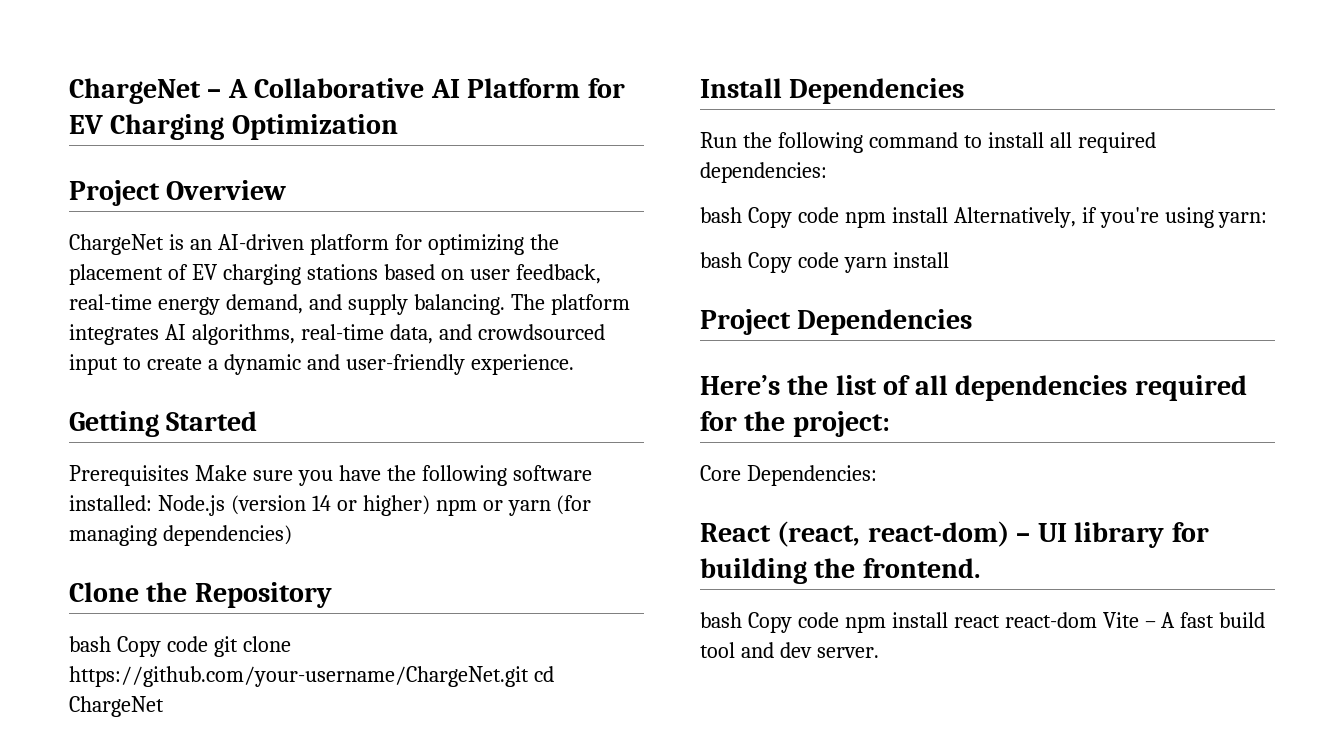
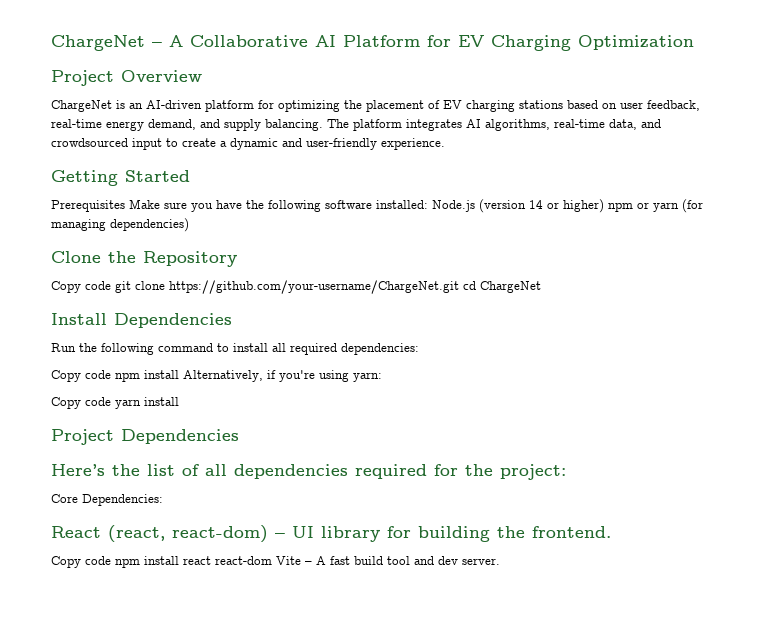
- bash Copy code git clone https://github.com/your-username/ChargeNet.git cd ChargeNet
+ Copy code git clone https://github.com/your-username/ChargeNet.git cd ChargeNet
- bash Copy code npm install Alternatively, if you're using yarn:
+ Copy code npm install Alternatively, if you're using yarn:
- bash Copy code yarn install
+ Copy code yarn install
- bash Copy code npm install react react-dom Vite – A fast build tool and dev server.
+ Copy code npm install react react-dom Vite – A fast build tool and dev server.

